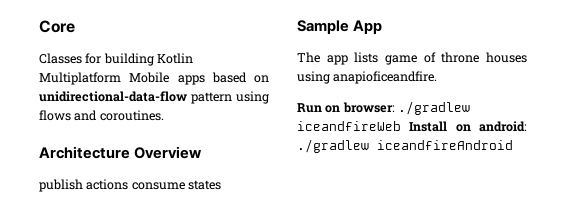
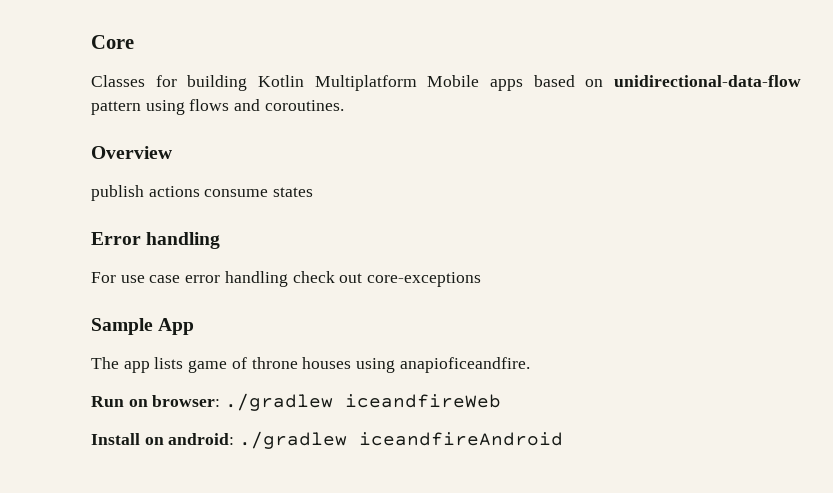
- Architecture Overview
+ Overview
+ Error handling
+ For use case error handling check out core-exceptions
- Run on browser: ./gradlew iceandfireWeb Install on android: ./gradlew iceandfireAndroid
+ Run on browser: ./gradlew iceandfireWeb
+ Install on android: ./gradlew iceandfireAndroid

